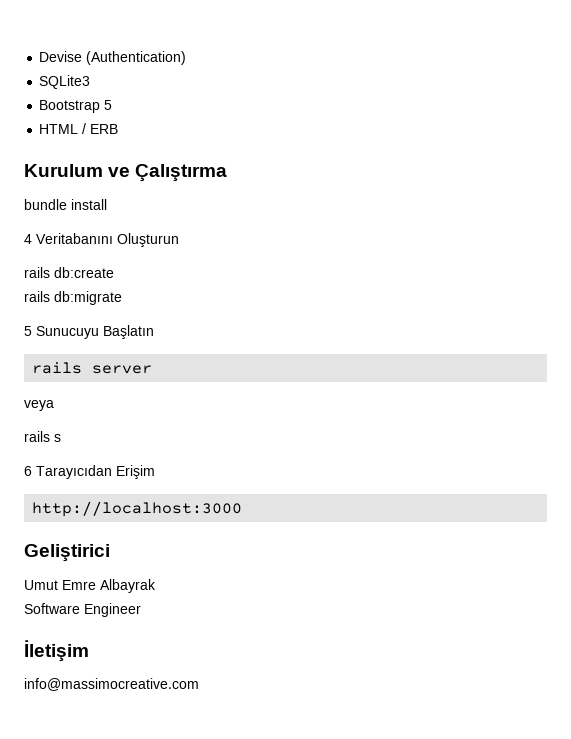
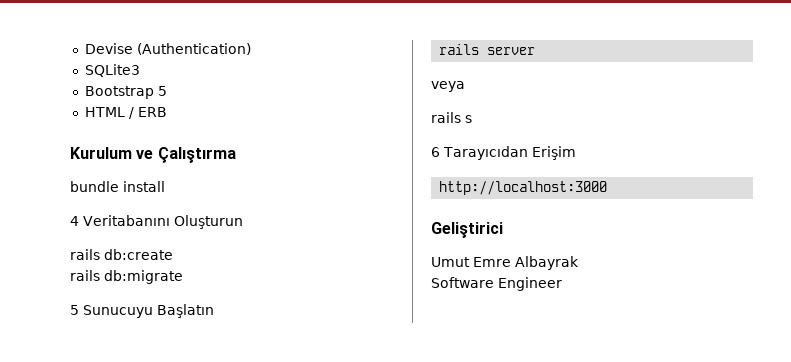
- İletişim
- info@massimocreative.com

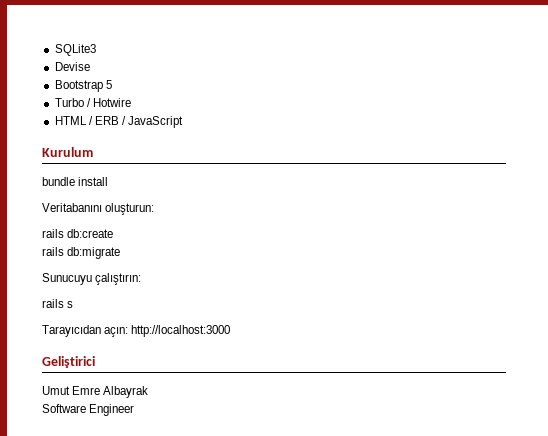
+ SQLite3
- Devise (Authentication)
- SQLite3
+ Devise
+ Turbo / Hotwire
- HTML / ERB
+ HTML / ERB / JavaScript
- Kurulum ve Çalıştırma
+ Kurulum
- 4 Veritabanını Oluşturun
+ Veritabanını oluşturun:
- 5 Sunucuyu Başlatın
- rails server
- veya
+ Sunucuyu çalıştırın:
- 6 Tarayıcıdan Erişim
- http://localhost:3000
+ Tarayıcıdan açın: http://localhost:3000

